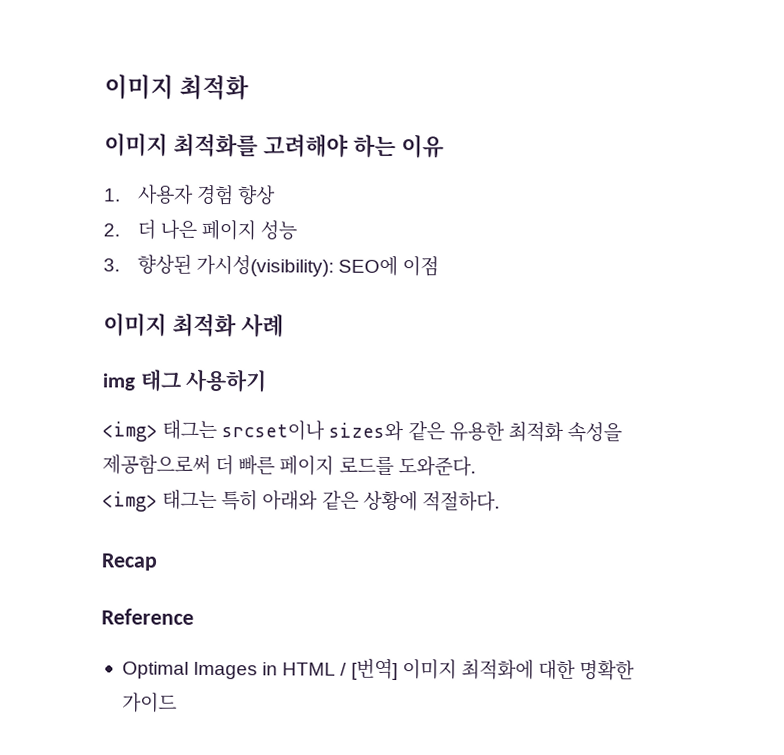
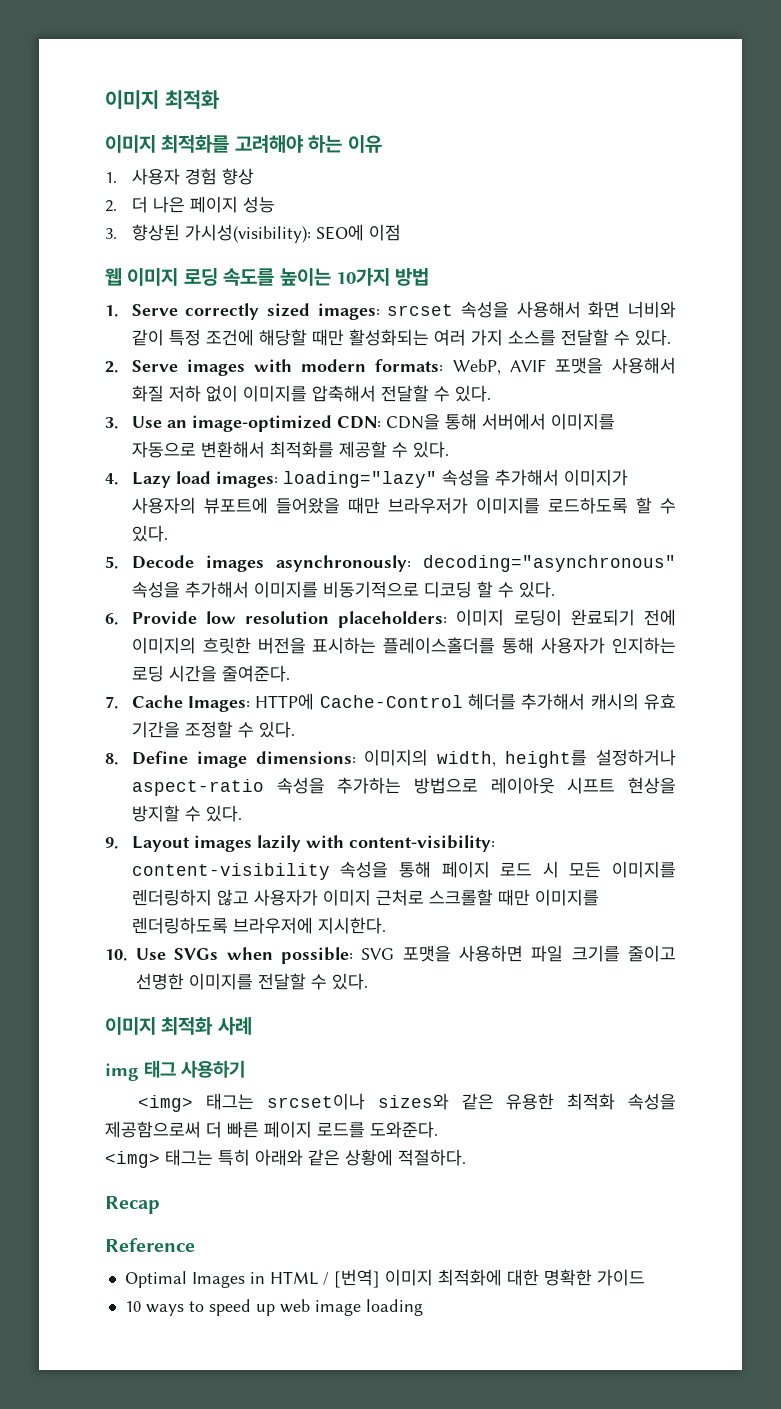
+ 웹 이미지 로딩 속도를 높이는 10가지 방법
+ 1. Serve correctly sized images: srcset 속성을 사용해서 화면 너비와 같이 특정 조건에 해당할 때만 활성화되는 여러 가지 소스를 전달할 수 있다.
+ 2. Serve images with modern formats: WebP, AVIF 포맷을 사용해서 화질 저하 없이 이미지를 압축해서 전달할 수 있다.
+ 3. Use an image-optimized CDN: CDN을 통해 서버에서 이미지를 자동으로 변환해서 최적화를 제공할 수 있다.
+ 4. Lazy load images: loading="lazy" 속성을 추가해서 이미지가 사용자의 뷰포트에 들어왔을 때만 브라우저가 이미지를 로드하도록 할 수 있다.
+ 5. Decode images asynchronously: decoding="asynchronous" 속성을 추가해서 이미지를 비동기적으로 디코딩 할 수 있다.
+ 6. Provide low resolution placeholders: 이미지 로딩이 완료되기 전에 이미지의 흐릿한 버전을 표시하는 플레이스홀더를 통해 사용자가 인지하는 로딩 시간을 줄여준다.
+ 7. Cache Images: HTTP에 Cache-Control 헤더를 추가해서 캐시의 유효 기간을 조정할 수 있다.
+ 8. Define image dimensions: 이미지의 width, height를 설정하거나 aspect-ratio 속성을 추가하는 방법으로 레이아웃 시프트 현상을 방지할 수 있다.
+ 9. Layout images lazily with content-visibility: content-visibility 속성을 통해 페이지 로드 시 모든 이미지를 렌더링하지 않고 사용자가 이미지 근처로 스크롤할 때만 이미지를 렌더링하도록 브라우저에 지시한다.
+ 10. Use SVGs when possible: SVG 포맷을 사용하면 파일 크기를 줄이고 선명한 이미지를 전달할 수 있다.
+ 10 ways to speed up web image loading

